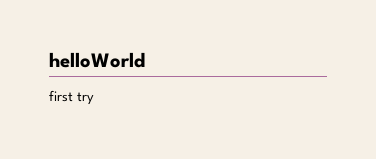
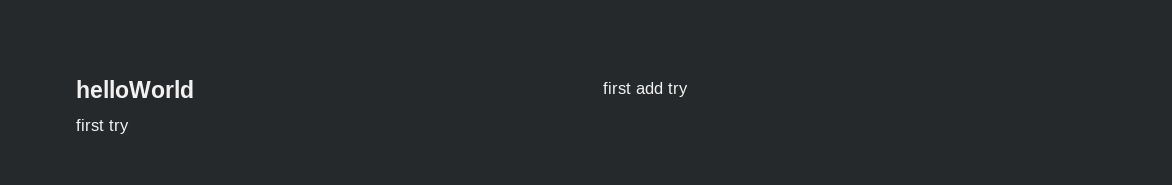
+ first add try

